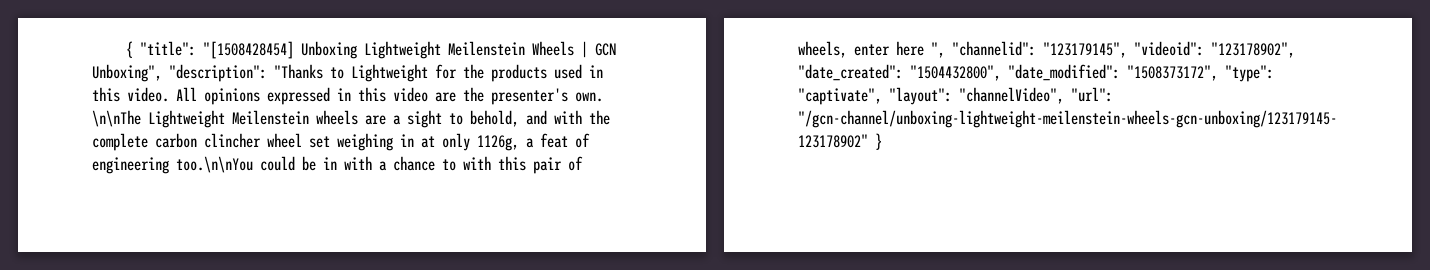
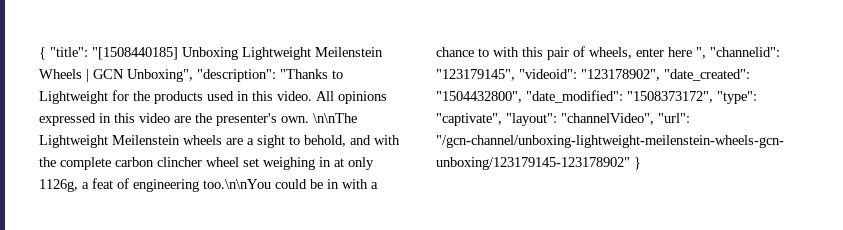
- { "title": "[1508428454] Unboxing Lightweight Meilenstein Wheels | GCN Unboxing", "description": "Thanks to Lightweight for the products used in this video.
+ { "title": "[1508440185] Unboxing Lightweight Meilenstein Wheels | GCN Unboxing", "description": "Thanks to Lightweight for the products used in this video.

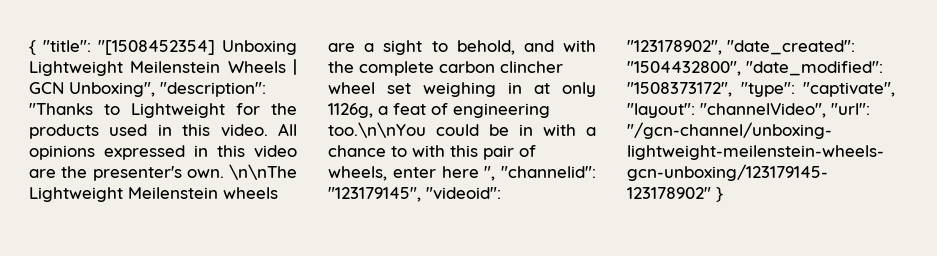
- { "title": "[1508440185] Unboxing Lightweight Meilenstein Wheels | GCN Unboxing", "description": "Thanks to Lightweight for the products used in this video.
+ { "title": "[1508452354] Unboxing Lightweight Meilenstein Wheels | GCN Unboxing", "description": "Thanks to Lightweight for the products used in this video.

